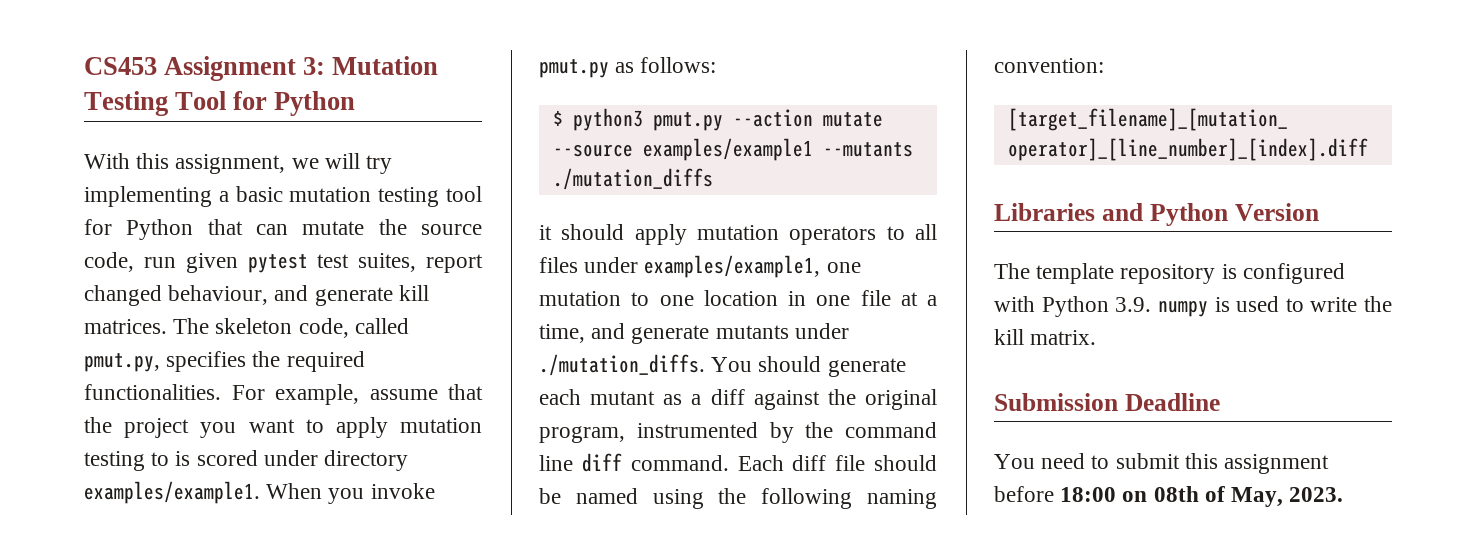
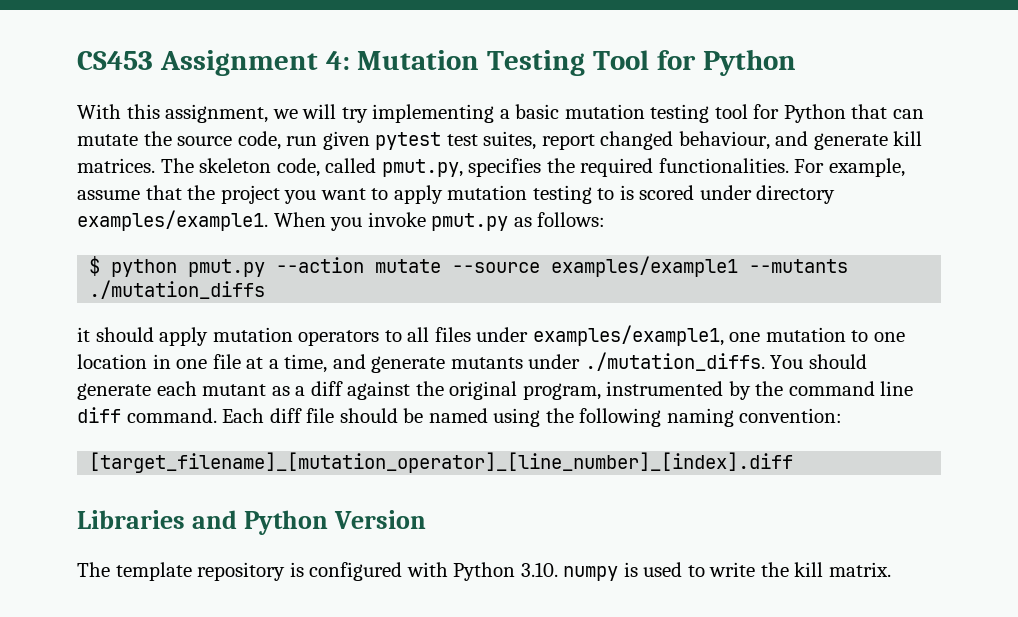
- CS453 Assignment 3: Mutation Testing Tool for Python
+ CS453 Assignment 4: Mutation Testing Tool for Python
- $ python3 pmut.py --action mutate --source examples/example1 --mutants ./mutation_diffs
+ $ python pmut.py --action mutate --source examples/example1 --mutants ./mutation_diffs
- The template repository is configured with Python 3.9. numpy is used to write the kill matrix.
+ The template repository is configured with Python 3.10. numpy is used to write the kill matrix.
- Submission Deadline
- You need to submit this assignment before 18:00 on 08th of May, 2023.

